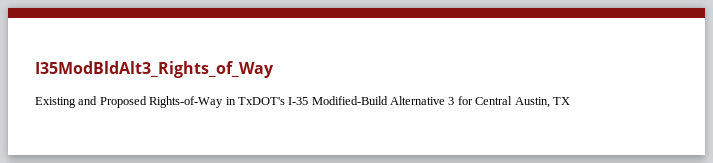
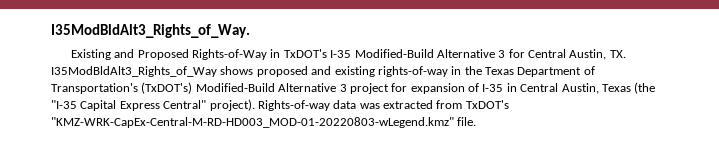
- I35ModBldAlt3_Rights_of_Way
+ I35ModBldAlt3_Rights_of_Way.
- Existing and Proposed Rights-of-Way in TxDOT's I-35 Modified-Build Alternative 3 for Central Austin, TX
+ Existing and Proposed Rights-of-Way in TxDOT's I-35 Modified-Build Alternative 3 for Central Austin, TX. I35ModBldAlt3_Rights_of_Way shows proposed and existing rights-of-way in the Texas Department of Transportation's (TxDOT's) Modified-Build Alternative 3 project for expansion of I-35 in Central Austin, Texas (the "I-35 Capital Express Central" project). Rights-of-way data was extracted from TxDOT's "KMZ-WRK-CapEx-Central-M-RD-HD003_MOD-01-20220803-wLegend.kmz" file.

